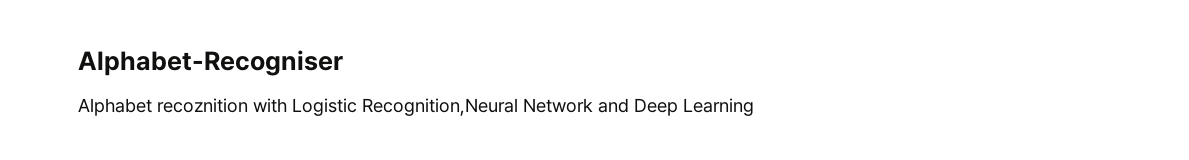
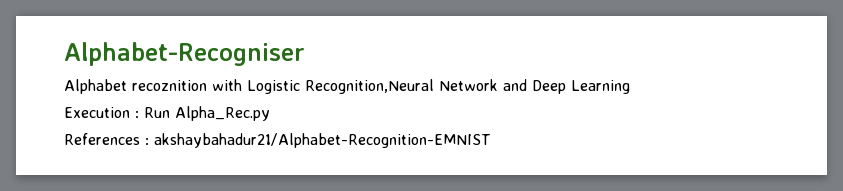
+ Execution : Run Alpha_Rec.py
+ References : akshaybahadur21/Alphabet-Recognition-EMNIST

